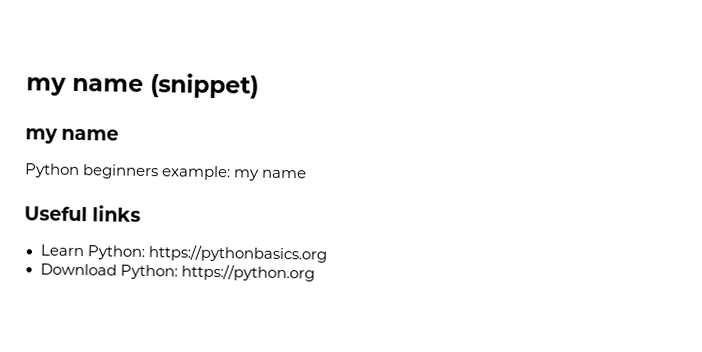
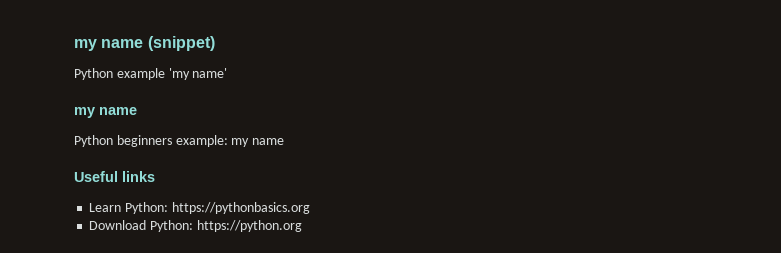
+ Python example 'my name'

